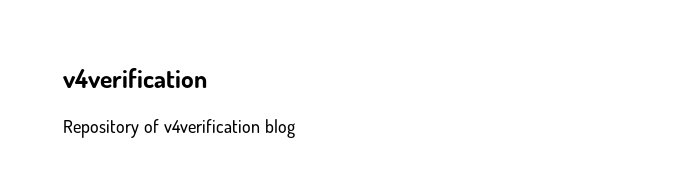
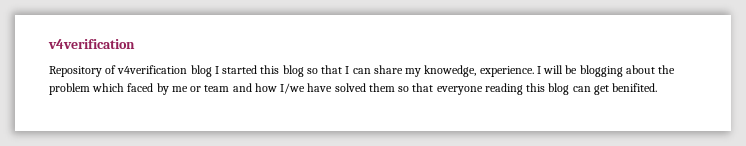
- Repository of v4verification blog
+ Repository of v4verification blog I started this blog so that I can share my knowedge, experience. I will be blogging about the problem which faced by me or team and how I/we have solved them so that everyone reading this blog can get benifited.

